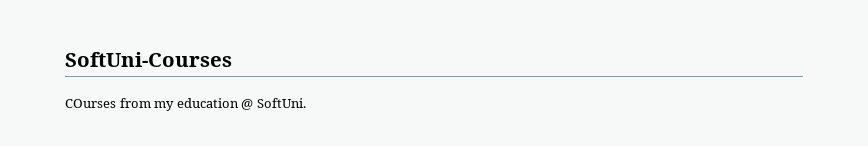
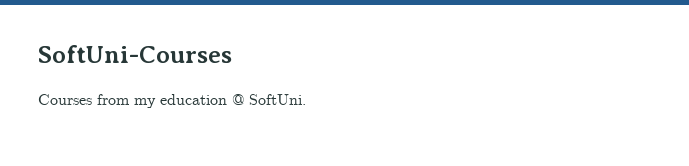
- COurses from my education @ SoftUni.
+ Courses from my education @ SoftUni.

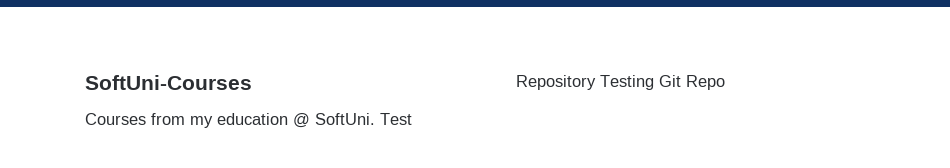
+ Test Repository Testing Git Repo

